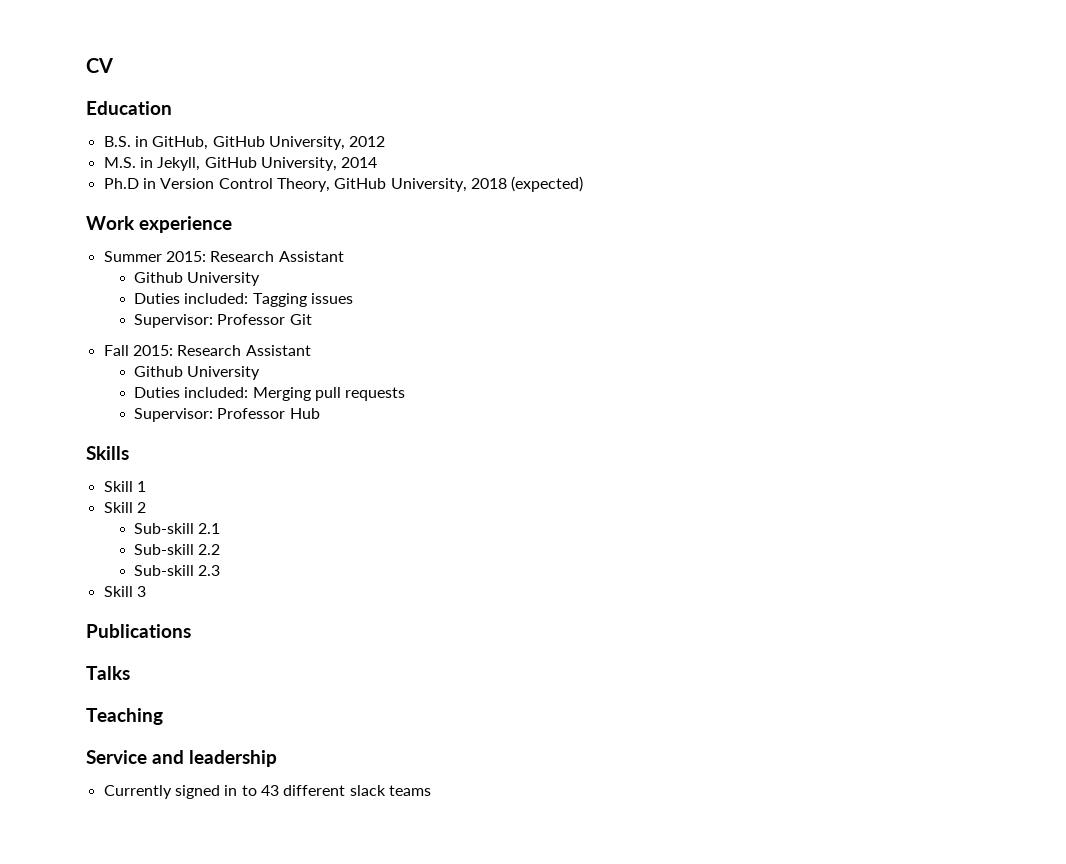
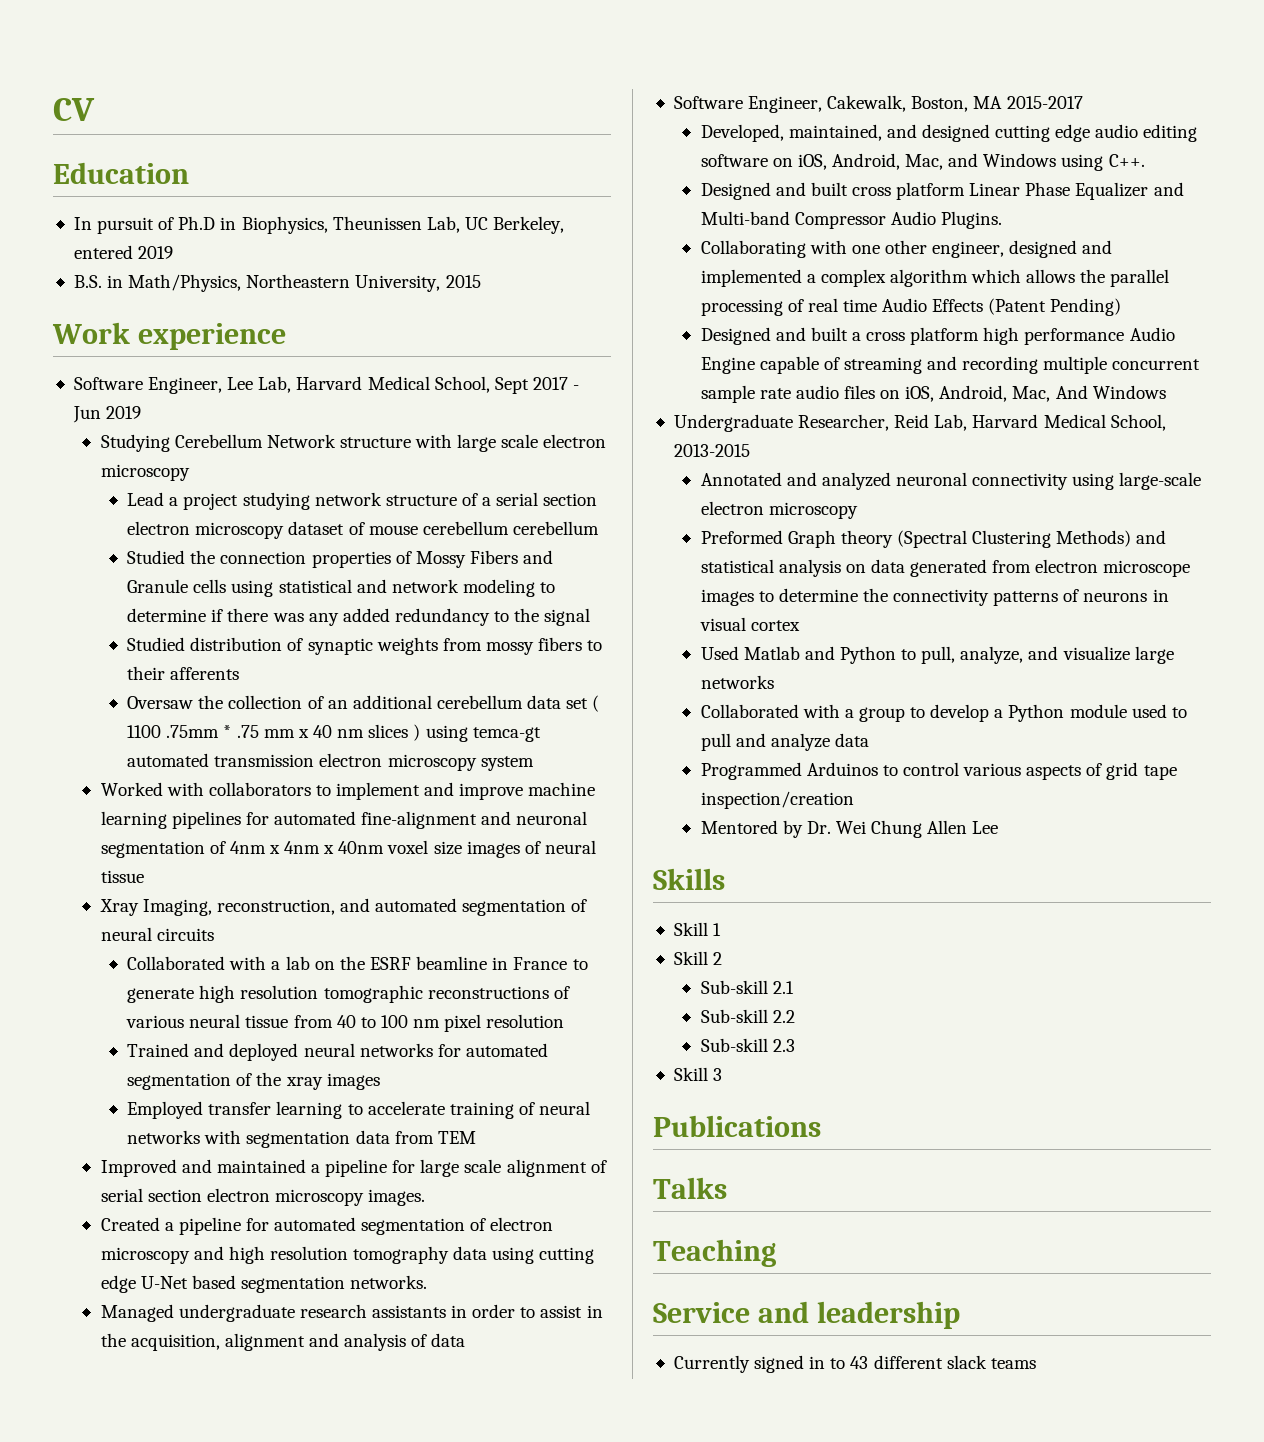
- B.S. in GitHub, GitHub University, 2012
- M.S. in Jekyll, GitHub University, 2014
- Ph.D in Version Control Theory, GitHub University, 2018 (expected)
+ In pursuit of Ph.D in Biophysics, Theunissen Lab, UC Berkeley, entered 2019
+ B.S. in Math/Physics, Northeastern University, 2015
  Work experience
- Summer 2015: Research Assistant
- Github University
- Duties included: Tagging issues
- Supervisor: Professor Git
- Fall 2015: Research Assistant
- Github University
- Duties included: Merging pull requests
- Supervisor: Professor Hub
+ Software Engineer, Lee Lab, Harvard Medical School, Sept 2017 - Jun 2019
+ Studying Cerebellum Network structure with large scale electron microscopy
+ Lead a project studying network structure of a serial section electron microscopy dataset of mouse cerebellum cerebellum
+ Studied the connection properties of Mossy Fibers and Granule cells using statistical and network modeling to determine if there was any added redundancy to the signal
+ Studied distribution of synaptic weights from mossy fibers to their afferents
+ Oversaw the collection of an additional cerebellum data set ( 1100 .75mm * .75 mm x 40 nm slices ) using temca-gt automated transmission electron microscopy system
+ Worked with collaborators to implement and improve machine learning pipelines for automated fine-alignment and neuronal segmentation of 4nm x 4nm x 40nm voxel size images of neural tissue
+ Xray Imaging, reconstruction, and automated segmentation of neural circuits
+ Collaborated with a lab on the ESRF beamline in France to generate high resolution tomographic reconstructions of various neural tissue from 40 to 100 nm pixel resolution
+ Trained and deployed neural networks for automated segmentation of the xray images
+ Employed transfer learning to accelerate training of neural networks with segmentation data from TEM
+ Improved and maintained a pipeline for large scale alignment of serial section electron microscopy images.
+ Created a pipeline for automated segmentation of electron microscopy and high resolution tomography data using cutting edge U-Net based segmentation networks.
+ Managed undergraduate research assistants in order to assist in the acquisition, alignment and analysis of data
+ Software Engineer, Cakewalk, Boston, MA 2015-2017
+ Developed, maintained, and designed cutting edge audio editing software on iOS, Android, Mac, and Windows using C++.
+ Designed and built cross platform Linear Phase Equalizer and Multi-band Compressor Audio Plugins.
+ Collaborating with one other engineer, designed and implemented a complex algorithm which allows the parallel processing of real time Audio Effects (Patent Pending)
+ Designed and built a cross platform high performance Audio Engine capable of streaming and recording multiple concurrent sample rate audio files on iOS, Android, Mac, And Windows
+ Undergraduate Researcher, Reid Lab, Harvard Medical School, 2013-2015
+ Annotated and analyzed neuronal connectivity using large-scale electron microscopy
+ Preformed Graph theory (Spectral Clustering Methods) and statistical analysis on data generated from electron microscope images to determine the connectivity patterns of neurons in visual cortex
+ Used Matlab and Python to pull, analyze, and visualize large networks
+ Collaborated with a group to develop a Python module used to pull and analyze data
+ Programmed Arduinos to control various aspects of grid tape inspection/creation
+ Mentored by Dr. Wei Chung Allen Lee

